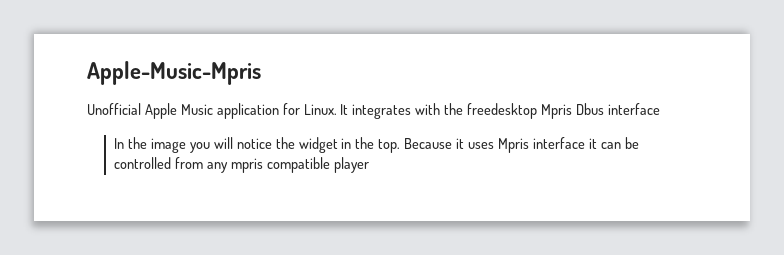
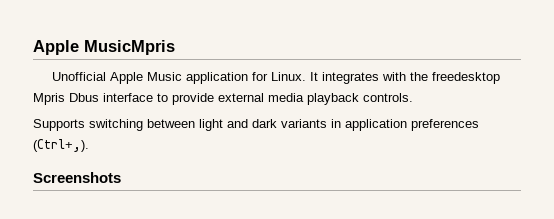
- Apple-Music-Mpris
+ Apple MusicMpris
- It integrates with the freedesktop Mpris Dbus interface
- In the image you will notice the widget in the top. Because it uses Mpris interface it can be controlled from any mpris compatible player
+ It integrates with the freedesktop Mpris Dbus interface to provide external media playback controls.
+ Supports switching between light and dark variants in application preferences (Ctrl+,).
+ Screenshots

